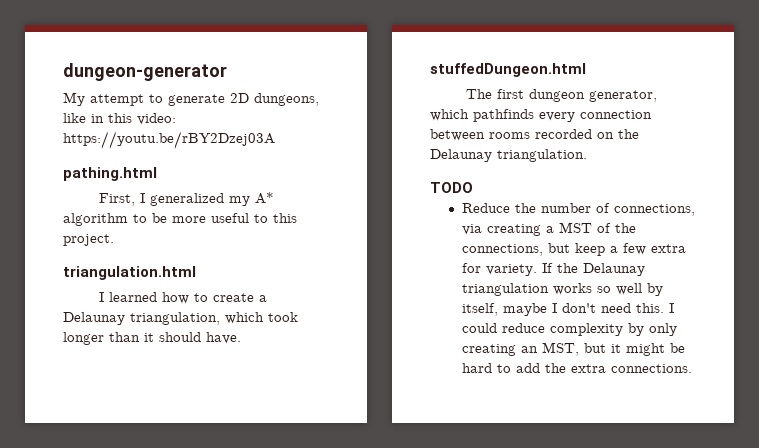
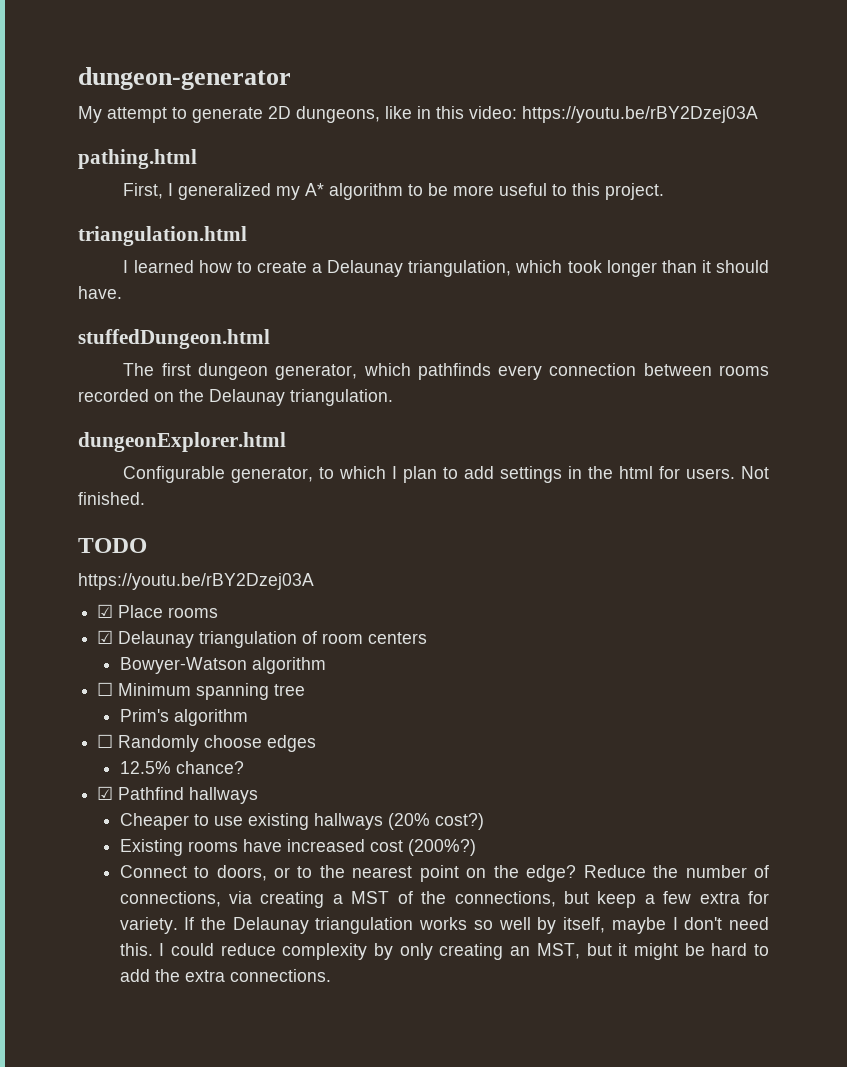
+ dungeonExplorer.html
+ Configurable generator, to which I plan to add settings in the html for users. Not finished.
  TODO
- Reduce the number of connections, via creating a MST of the connections, but keep a few extra for variety.
+ https://youtu.be/rBY2Dzej03A
+ ☑ Place rooms
+ ☑ Delaunay triangulation of room centers
+ Bowyer-Watson algorithm
+ ☐ Minimum spanning tree
+ Prim's algorithm
+ ☐ Randomly choose edges
+ 12.5% chance?
+ ☑ Pathfind hallways
+ Cheaper to use existing hallways (20% cost?)
+ Existing rooms have increased cost (200%?)
+ Connect to doors, or to the nearest point on the edge? Reduce the number of connections, via creating a MST of the connections, but keep a few extra for variety.

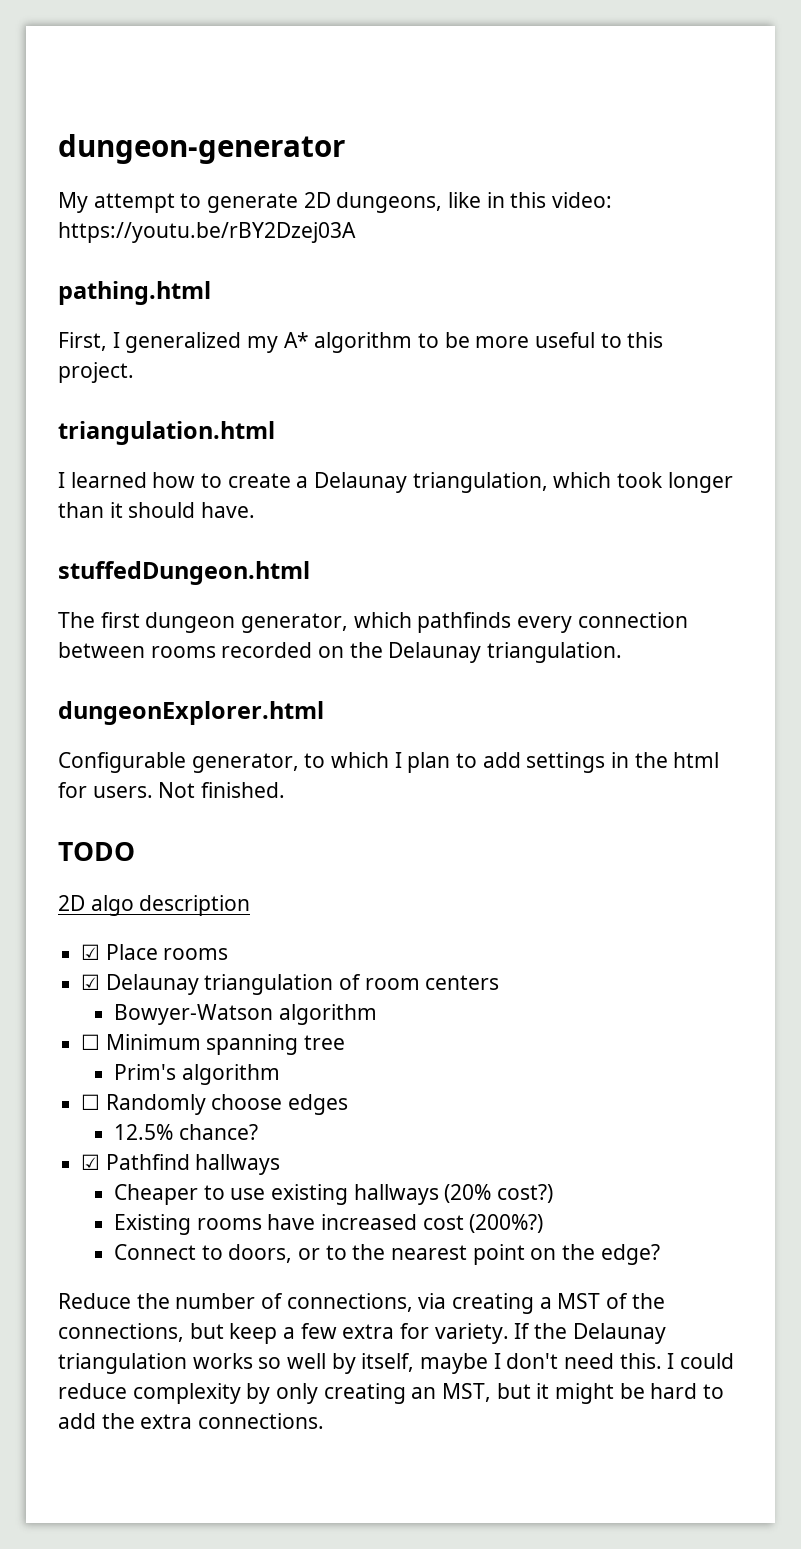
  TODO
- https://youtu.be/rBY2Dzej03A
+ 2D algo description
- Connect to doors, or to the nearest point on the edge? Reduce the number of connections, via creating a MST of the connections, but keep a few extra for variety.
+ Connect to doors, or to the nearest point on the edge?
+ Reduce the number of connections, via creating a MST of the connections, but keep a few extra for variety.

